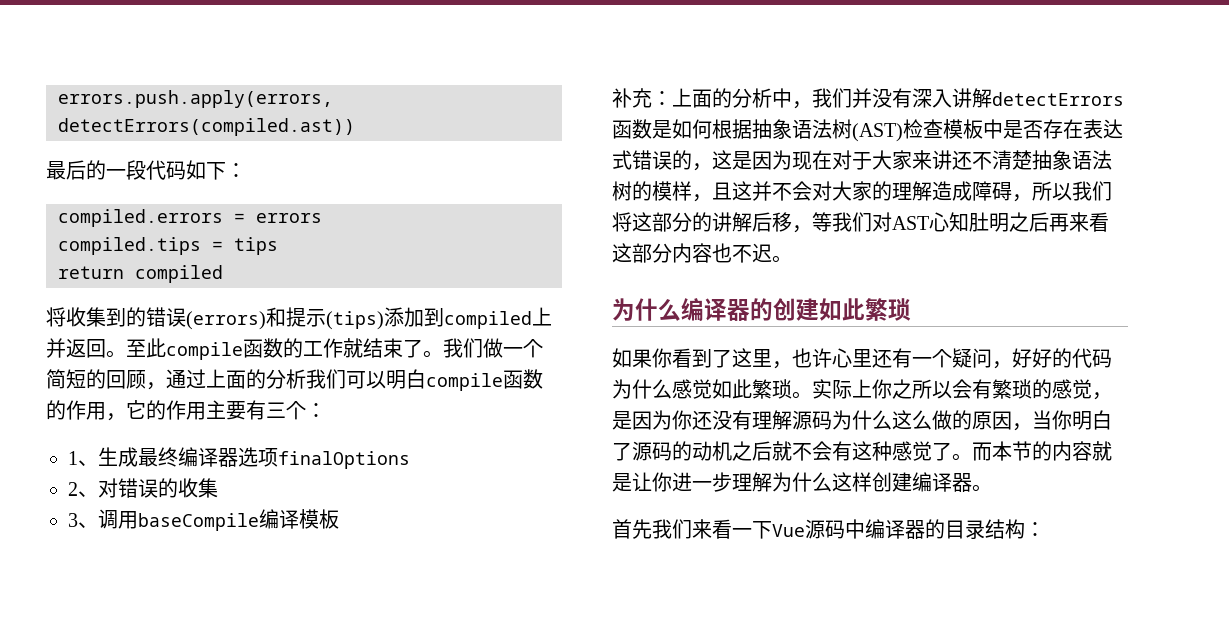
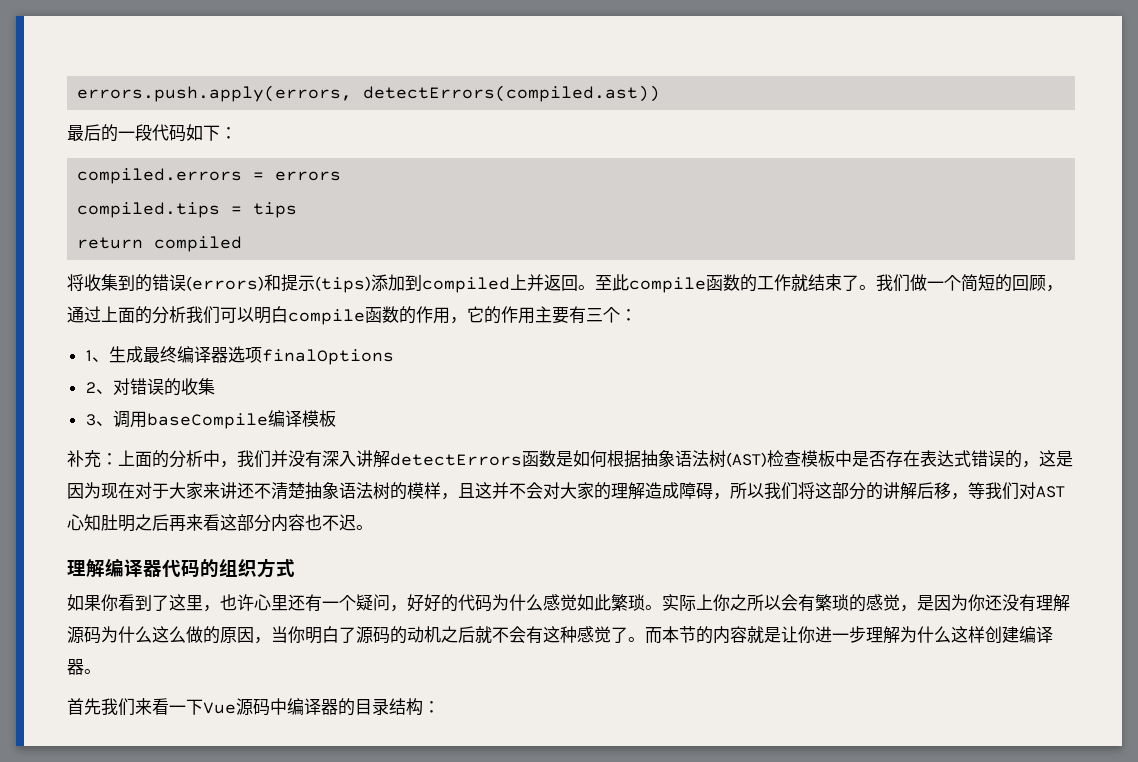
- 为什么编译器的创建如此繁琐
+ 理解编译器代码的组织方式

